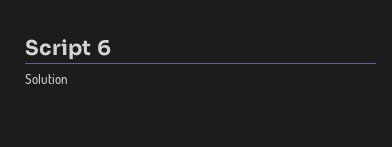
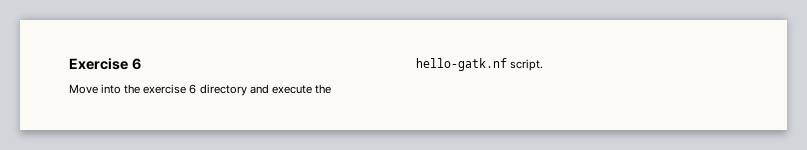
- Script 6
+ Exercise 6
- Solution
+ Move into the exercise 6 directory and execute the hello-gatk.nf script.

